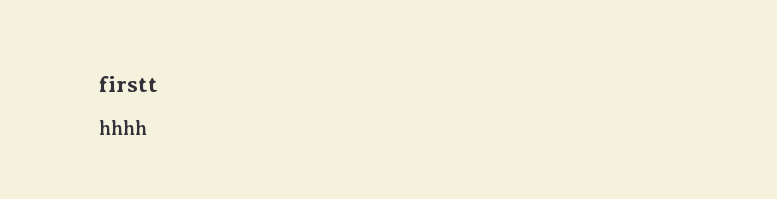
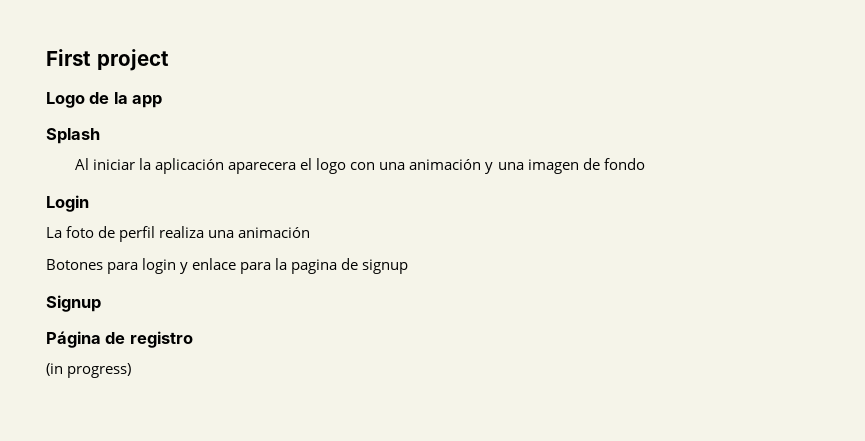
- firstt
- hhhh
+ First project
+ Logo de la app
+ Splash
+ Al iniciar la aplicación aparecera el logo con una animación y una imagen de fondo
+ Login
+ La foto de perfil realiza una animación
+ Botones para login y enlace para la pagina de signup
+ Signup
+ Página de registro
+ (in progress)

